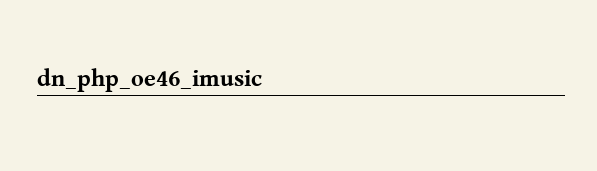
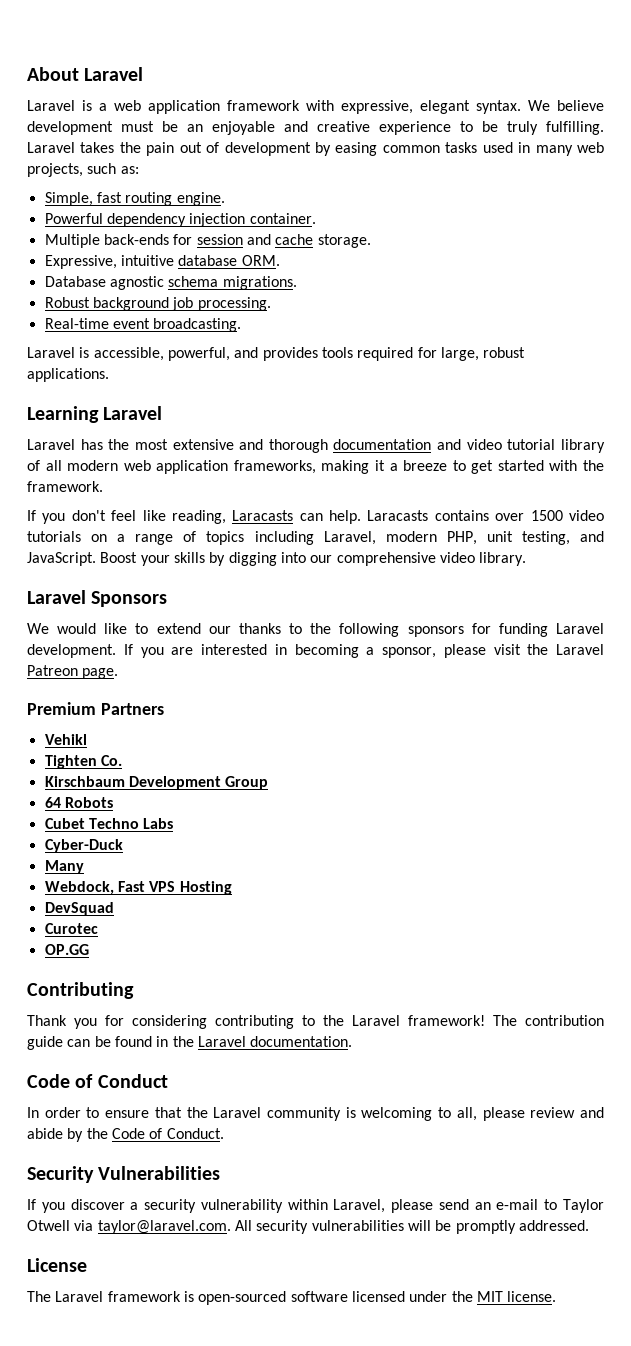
- dn_php_oe46_imusic
+ About Laravel
+ Laravel is a web application framework with expressive, elegant syntax. We believe development must be an enjoyable and creative experience to be truly fulfilling. Laravel takes the pain out of development by easing common tasks used in many web projects, such as:
+ Simple, fast routing engine.
+ Powerful dependency injection container.
+ Multiple back-ends for session and cache storage.
+ Expressive, intuitive database ORM.
+ Database agnostic schema migrations.
+ Robust background job processing.
+ Real-time event broadcasting.
+ Laravel is accessible, powerful, and provides tools required for large, robust applications.
+ Learning Laravel
+ Laravel has the most extensive and thorough documentation and video tutorial library of all modern web application frameworks, making it a breeze to get started with the framework.
+ If you don't feel like reading, Laracasts can help. Laracasts contains over 1500 video tutorials on a range of topics including Laravel, modern PHP, unit testing, and JavaScript. Boost your skills by digging into our comprehensive video library.
+ Laravel Sponsors
+ We would like to extend our thanks to the following sponsors for funding Laravel development. If you are interested in becoming a sponsor, please visit the Laravel Patreon page.
+ Premium Partners
+ Vehikl
+ Tighten Co.
+ Kirschbaum Development Group
+ 64 Robots
+ Cubet Techno Labs
+ Cyber-Duck
+ Many
+ Webdock, Fast VPS Hosting
+ DevSquad
+ Curotec
+ OP.GG
+ Contributing
+ Thank you for considering contributing to the Laravel framework! The contribution guide can be found in the Laravel documentation.
+ Code of Conduct
+ In order to ensure that the Laravel community is welcoming to all, please review and abide by the Code of Conduct.
+ Security Vulnerabilities
+ If you discover a security vulnerability within Laravel, please send an e-mail to Taylor Otwell via taylor@laravel.com. All security vulnerabilities will be promptly addressed.
+ License
+ The Laravel framework is open-sourced software licensed under the MIT license.

